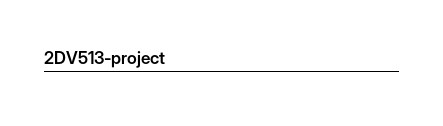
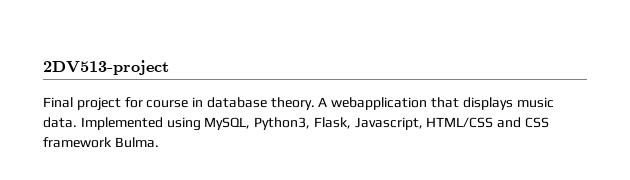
+ Final project for course in database theory. A webapplication that displays music data. Implemented using MySQL, Python3, Flask, Javascript, HTML/CSS and CSS framework Bulma.

